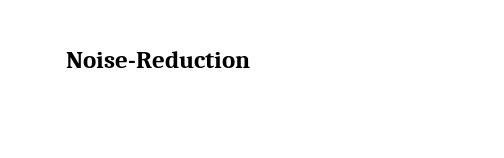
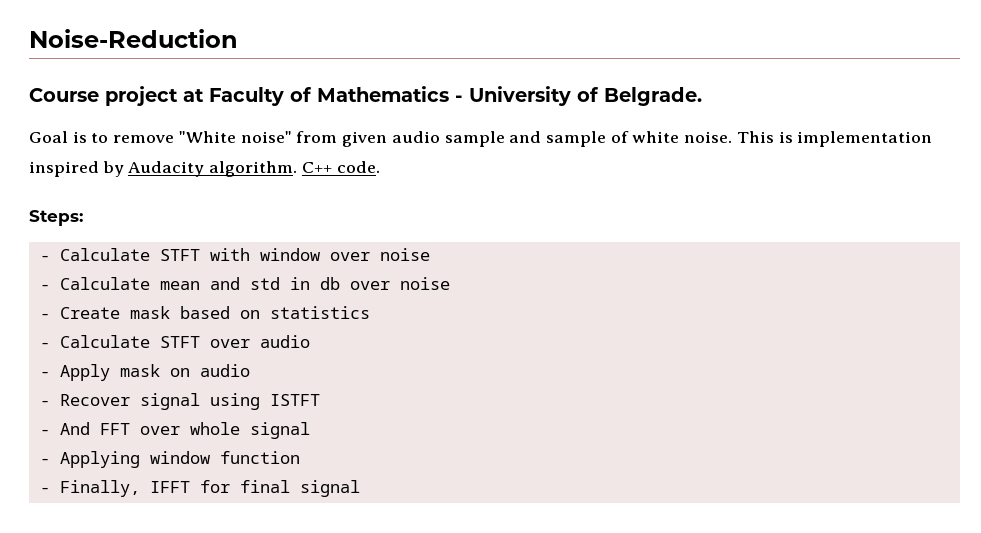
+ Course project at Faculty of Mathematics - University of Belgrade.
+ Goal is to remove "White noise" from given audio sample and sample of white noise. This is implementation inspired by Audacity algorithm. C++ code.
+ Steps:
+ - Calculate STFT with window over noise
+ - Calculate mean and std in db over noise
+ - Create mask based on statistics
+ - Calculate STFT over audio
+ - Apply mask on audio
+ - Recover signal using ISTFT
+ - And FFT over whole signal
+ - Applying window function
+ - Finally, IFFT for final signal

